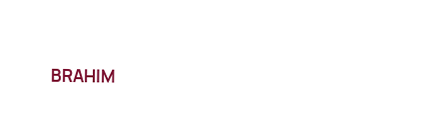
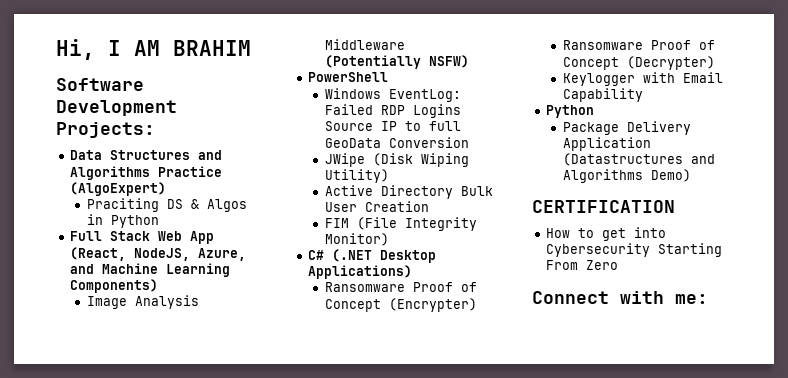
- BRAHIM
+ Hi, I AM BRAHIM
+ Software Development Projects:
+ Data Structures and Algorithms Practice (AlgoExpert)
+ Praciting DS & Algos in Python
+ Full Stack Web App (React, NodeJS, Azure, and Machine Learning Components)
+ Image Analysis Middleware (Potentially NSFW)
+ PowerShell
+ Windows EventLog: Failed RDP Logins Source IP to full GeoData Conversion
+ JWipe (Disk Wiping Utility)
+ Active Directory Bulk User Creation
+ FIM (File Integrity Monitor)
+ C# (.NET Desktop Applications)
+ Ransomware Proof of Concept (Encrypter)
+ Ransomware Proof of Concept (Decrypter)
+ Keylogger with Email Capability
+ Python
+ Package Delivery Application (Datastructures and Algorithms Demo)
+ CERTIFICATION
+ How to get into Cybersecurity Starting From Zero
+ Connect with me:

